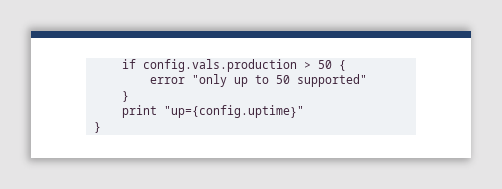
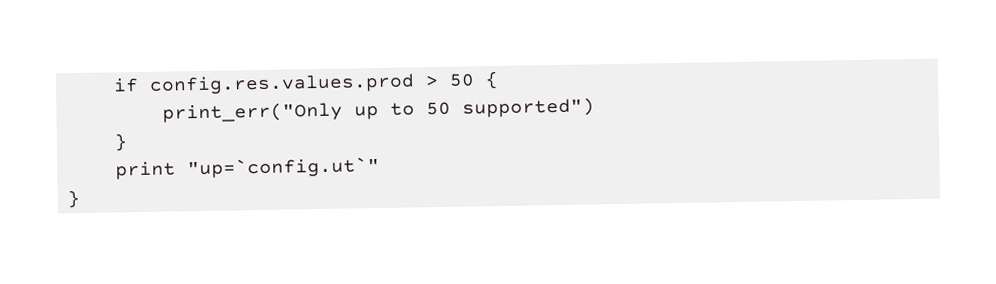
- if config.vals.production > 50 {
+ if config.res.values.prod > 50 {
- error "only up to 50 supported"
+ print_err("Only up to 50 supported")
- print "up={config.uptime}"
+ print "up=`config.ut`"

